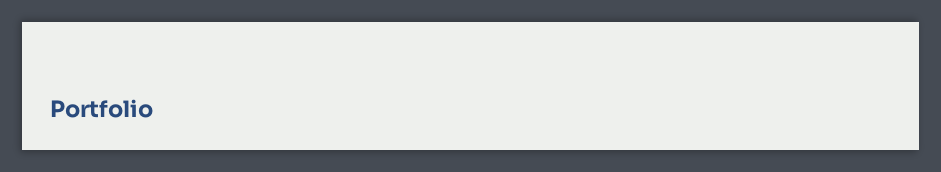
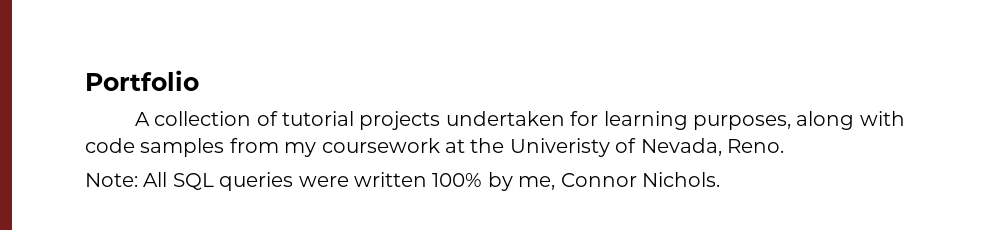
+ A collection of tutorial projects undertaken for learning purposes, along with code samples from my coursework at the Univeristy of Nevada, Reno.
+ Note: All SQL queries were written 100% by me, Connor Nichols.

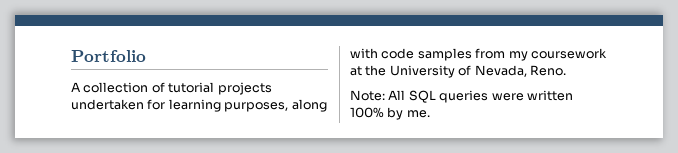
- A collection of tutorial projects undertaken for learning purposes, along with code samples from my coursework at the Univeristy of Nevada, Reno.
+ A collection of tutorial projects undertaken for learning purposes, along with code samples from my coursework at the University of Nevada, Reno.
- Note: All SQL queries were written 100% by me, Connor Nichols.
+ Note: All SQL queries were written 100% by me.

